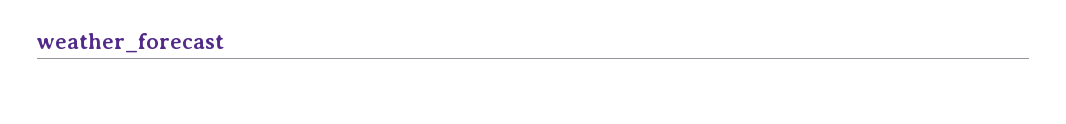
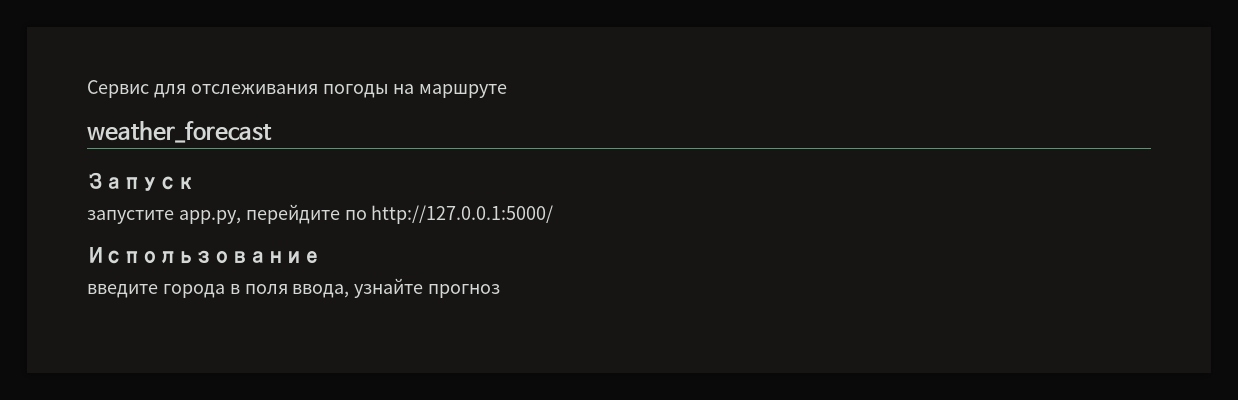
+ Сервис для отслеживания погоды на маршруте
  weather_forecast
+ Запуск
+ запустите app.py, перейдите по http://127.0.0.1:5000/
+ Использование
+ введите города в поля ввода, узнайте прогноз

